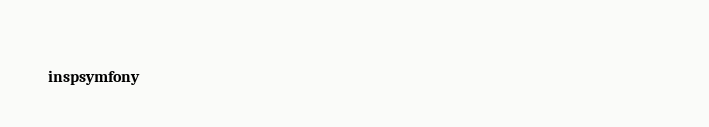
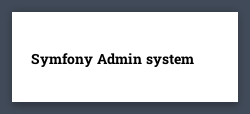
- inspsymfony
+ Symfony Admin system

